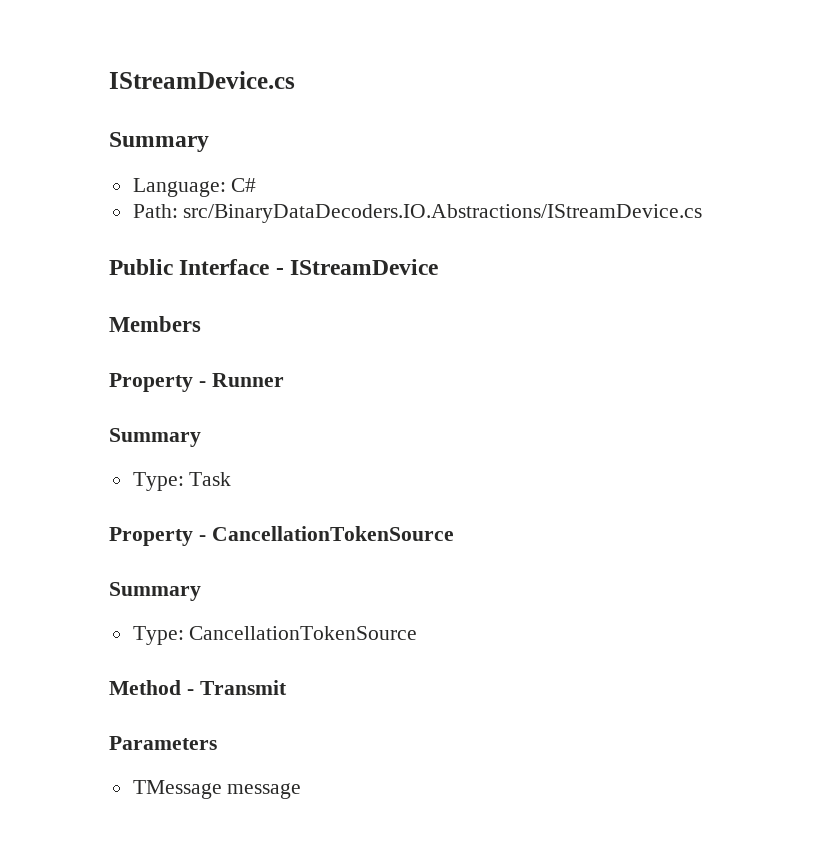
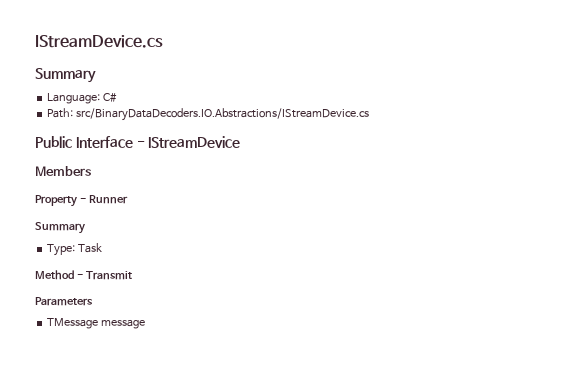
- Property - CancellationTokenSource
- Summary
- Type: CancellationTokenSource

